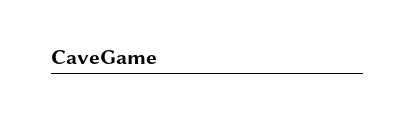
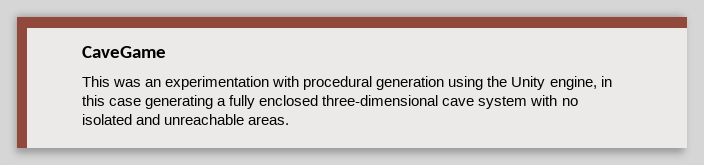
+ This was an experimentation with procedural generation using the Unity engine, in this case generating a fully enclosed three-dimensional cave system with no isolated and unreachable areas.

